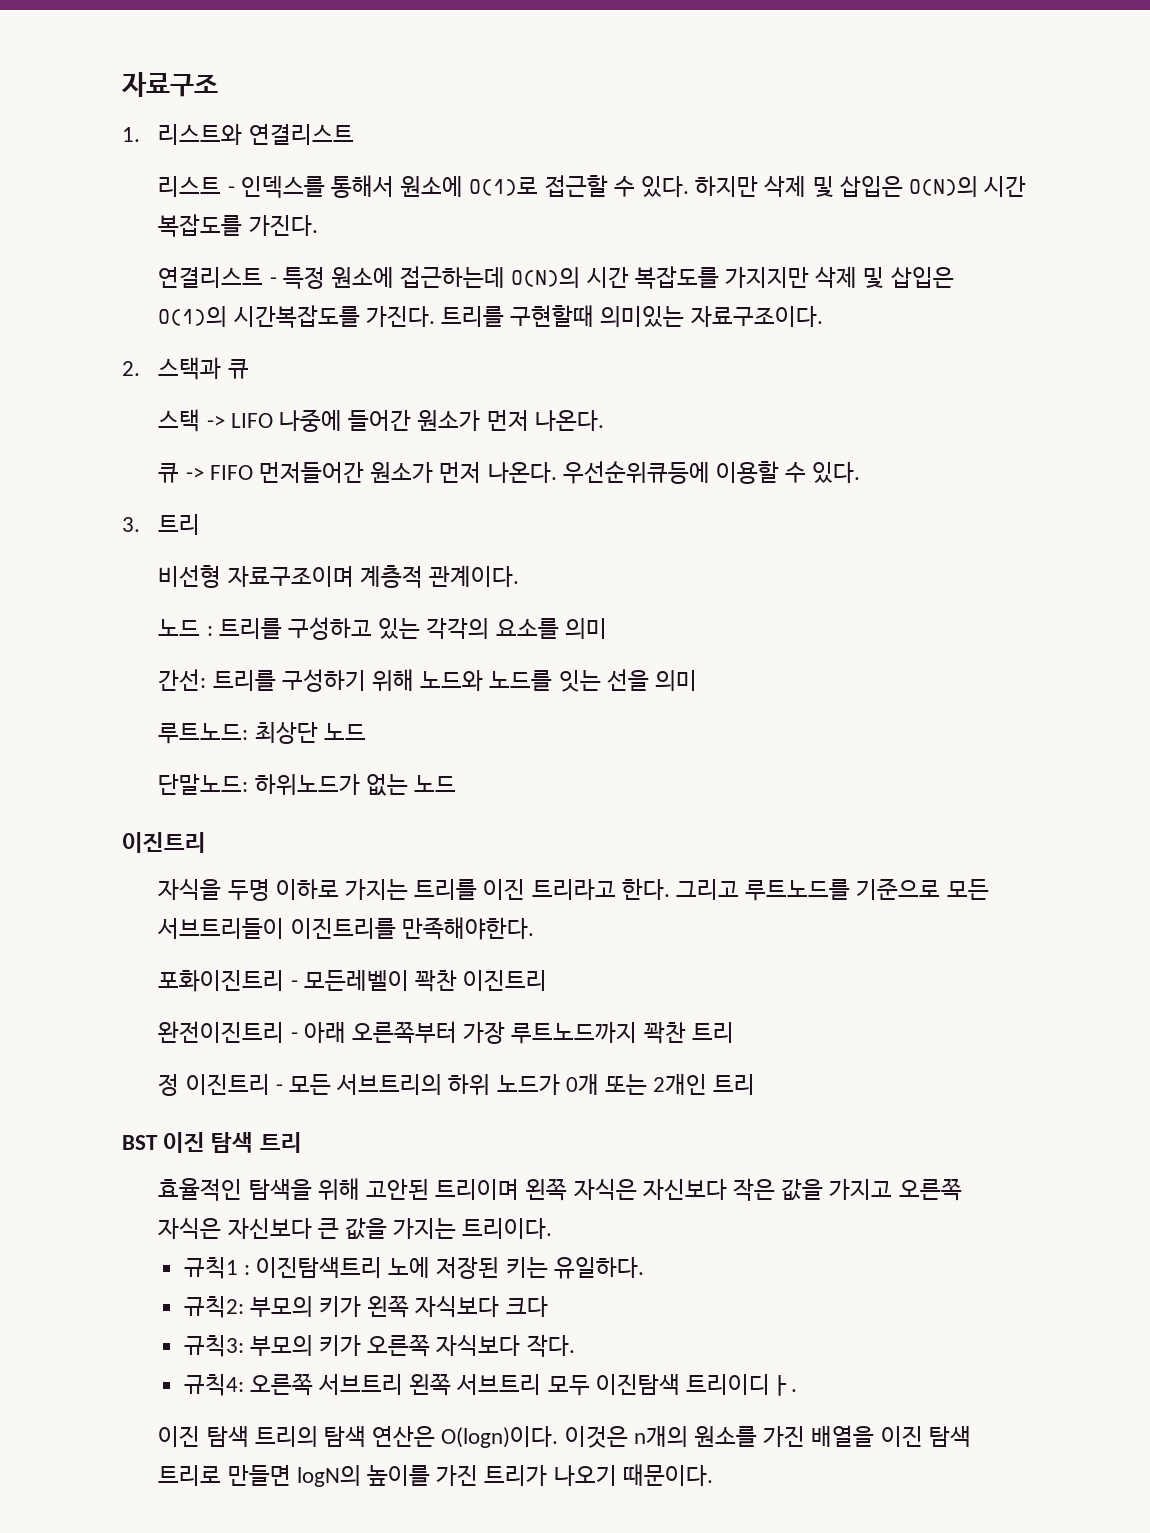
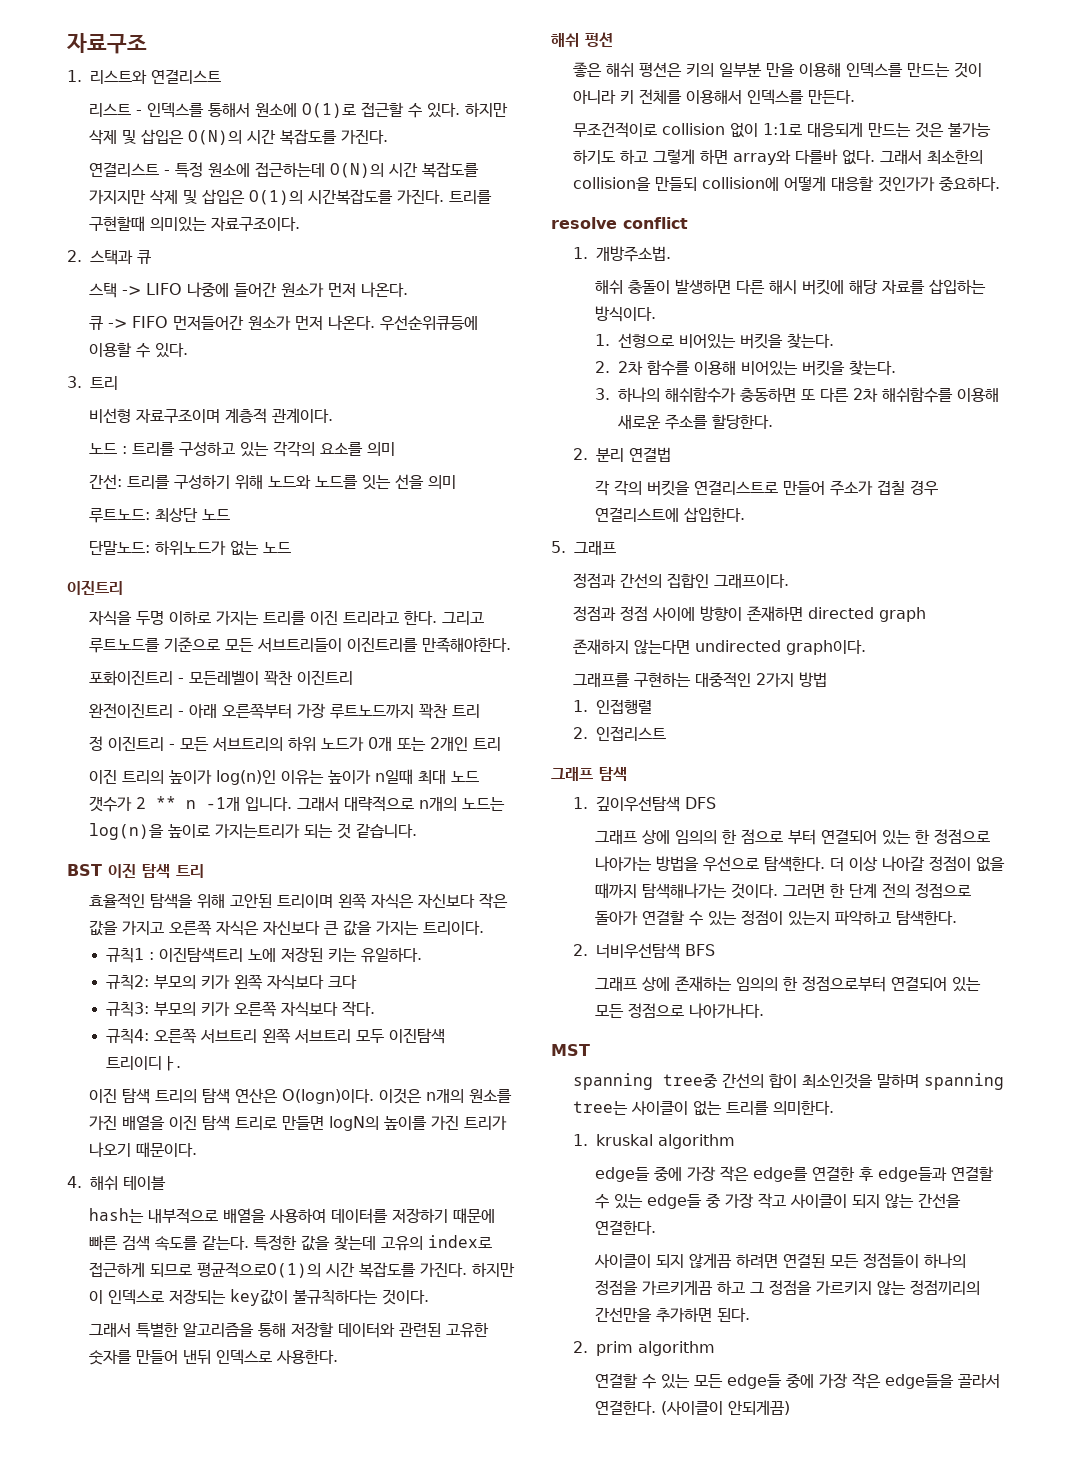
+ 이진 트리의 높이가 log(n)인 이유는 높이가 n일때 최대 노드 갯수가 2 ** n -1개 입니다. 그래서 대략적으로 n개의 노드는 log(n)을 높이로 가지는트리가 되는 것 같습니다.
+ 4. 해쉬 테이블
+ hash는 내부적으로 배열을 사용하여 데이터를 저장하기 때문에 빠른 검색 속도를 같는다. 특정한 값을 찾는데 고유의 index로 접근하게 되므로 평균적으로O(1)의 시간 복잡도를 가진다. 하지만 이 인덱스로 저장되는 key값이 불규칙하다는 것이다.
+ 그래서 특별한 알고리즘을 통해 저장할 데이터와 관련된 고유한 숫자를 만들어 낸뒤 인덱스로 사용한다.
+ 해쉬 펑션
+ 좋은 해쉬 평션은 키의 일부분 만을 이용해 인덱스를 만드는 것이 아니라 키 전체를 이용해서 인덱스를 만든다.
+ 무조건적이로 collision 없이 1:1로 대응되게 만드는 것은 불가능 하기도 하고 그렇게 하면 array와 다를바 없다. 그래서 최소한의 collision을 만들되 collision에 어떻게 대응할 것인가가 중요하다.
+ resolve conflict
+ 1. 개방주소법.
+ 해쉬 충돌이 발생하면 다른 해시 버킷에 해당 자료를 삽입하는 방식이다.
+ 1. 선형으로 비어있는 버킷을 찾는다.
+ 2. 2차 함수를 이용해 비어있는 버킷을 찾는다.
+ 3. 하나의 해쉬함수가 충동하면 또 다른 2차 해쉬함수를 이용해 새로운 주소를 할당한다.
+ 2. 분리 연결법
+ 각 각의 버킷을 연결리스트로 만들어 주소가 겹칠 경우 연결리스트에 삽입한다.
+ 5. 그래프
+ 정점과 간선의 집합인 그래프이다.
+ 정점과 정점 사이에 방향이 존재하면 directed graph
+ 존재하지 않는다면 undirected graph이다.
+ 그래프를 구현하는 대중적인 2가지 방법
+ 1. 인접행렬
+ 2. 인접리스트
+ 그래프 탐색
+ 1. 깊이우선탐색 DFS
+ 그래프 상에 임의의 한 점으로 부터 연결되어 있는 한 정점으로 나아가는 방법을 우선으로 탐색한다. 더 이상 나아갈 정점이 없을 때까지 탐색해나가는 것이다. 그러면 한 단계 전의 정점으로 돌아가 연결할 수 있는 정점이 있는지 파악하고 탐색한다.
+ 2. 너비우선탐색 BFS
+ 그래프 상에 존재하는 임의의 한 정점으로부터 연결되어 있는 모든 정점으로 나아가나다.
+ MST
+ spanning tree중 간선의 합이 최소인것을 말하며 spanning tree는 사이클이 없는 트리를 의미한다.
+ 1. kruskal algorithm
+ edge들 중에 가장 작은 edge를 연결한 후 edge들과 연결할 수 있는 edge들 중 가장 작고 사이클이 되지 않는 간선을 연결한다.
+ 사이클이 되지 않게끔 하려면 연결된 모든 정점들이 하나의 정점을 가르키게끔 하고 그 정점을 가르키지 않는 정점끼리의 간선만을 추가하면 된다.
+ 2. prim algorithm
+ 연결할 수 있는 모든 edge들 중에 가장 작은 edge들을 골라서 연결한다. (사이클이 안되게끔)

